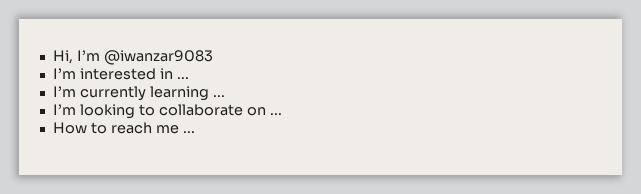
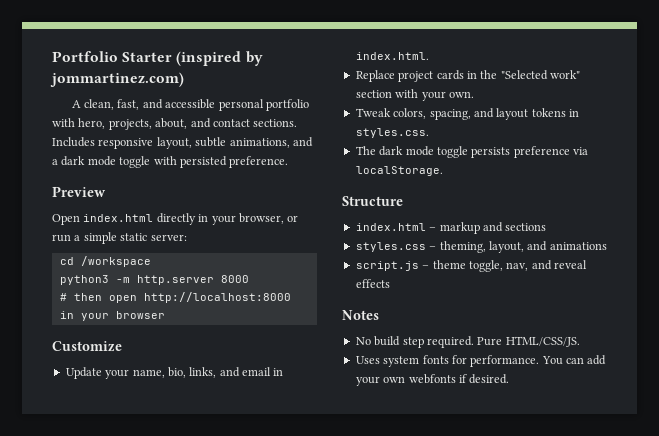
- Hi, I’m @iwanzar9083
- I’m interested in ...
- I’m currently learning ...
- I’m looking to collaborate on ...
- How to reach me ...
+ Portfolio Starter (inspired by jommartinez.com)
+ A clean, fast, and accessible personal portfolio with hero, projects, about, and contact sections. Includes responsive layout, subtle animations, and a dark mode toggle with persisted preference.
+ Preview
+ Open index.html directly in your browser, or run a simple static server:
+ cd /workspace
+ python3 -m http.server 8000
+ # then open http://localhost:8000 in your browser
+ Customize
+ Update your name, bio, links, and email in index.html.
+ Replace project cards in the "Selected work" section with your own.
+ Tweak colors, spacing, and layout tokens in styles.css.
+ The dark mode toggle persists preference via localStorage.
+ Structure
+ index.html – markup and sections
+ styles.css – theming, layout, and animations
+ script.js – theme toggle, nav, and reveal effects
+ Notes
+ No build step required. Pure HTML/CSS/JS.
+ Uses system fonts for performance. You can add your own webfonts if desired.

